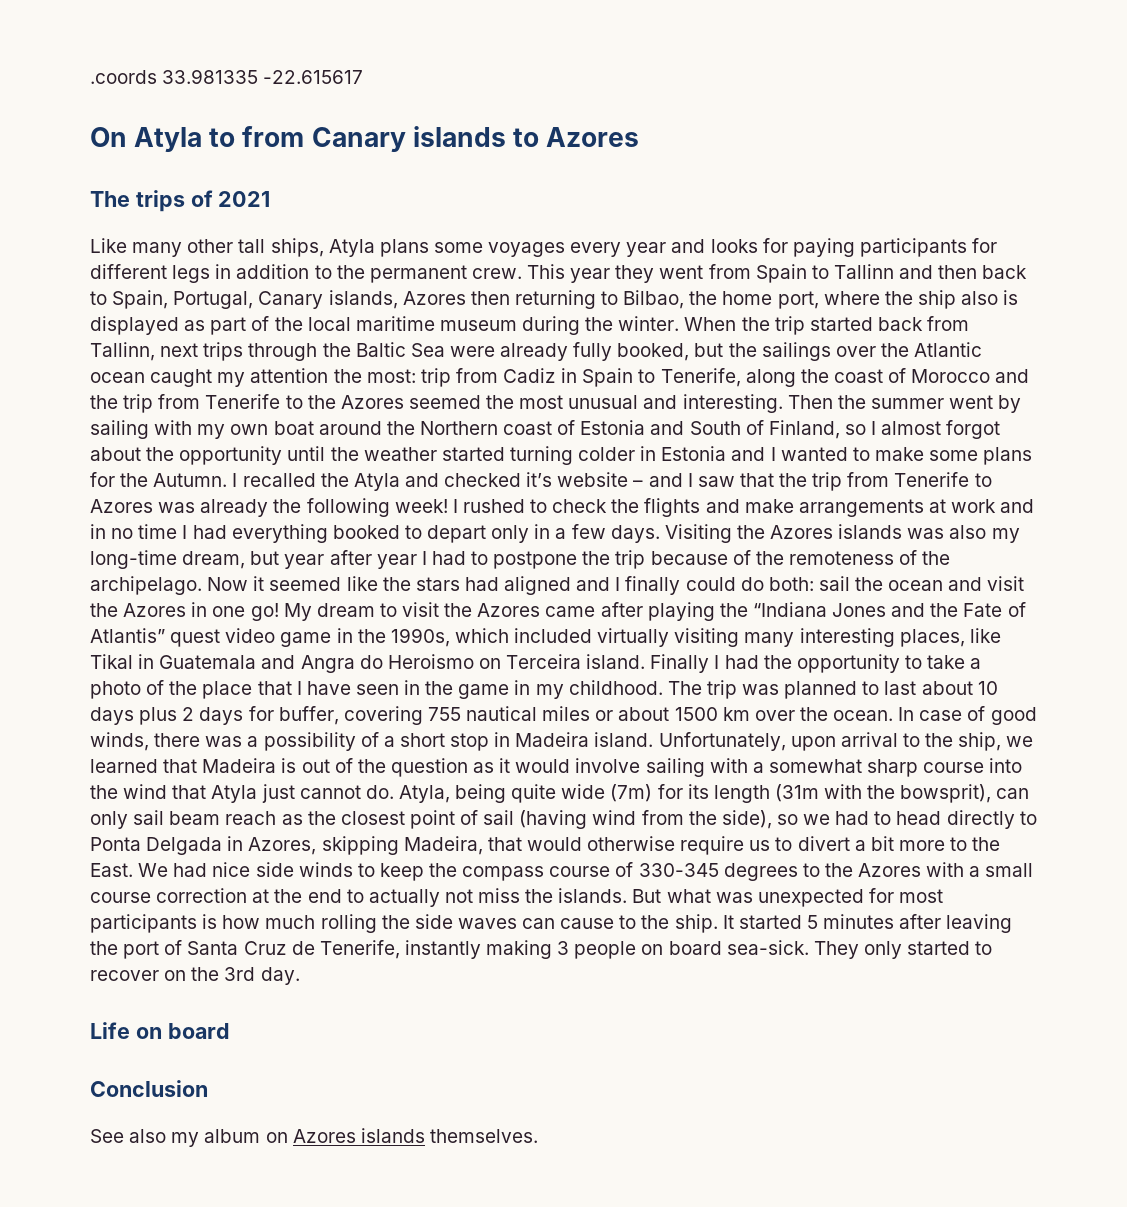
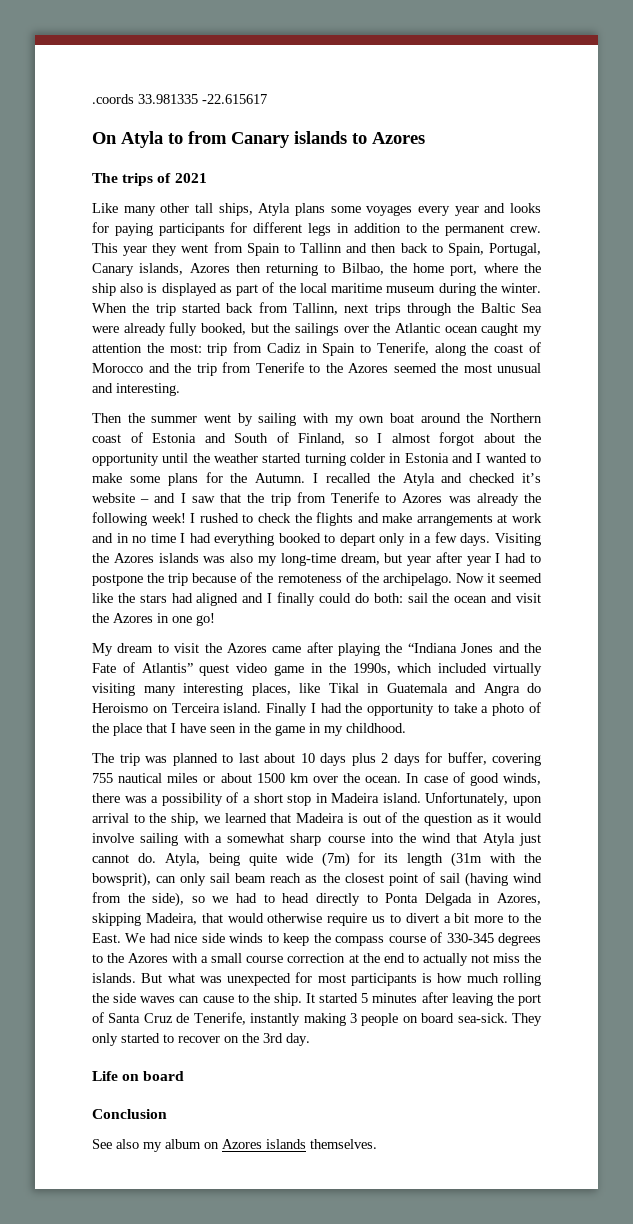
- trip from Cadiz in Spain to Tenerife, along the coast of Morocco and the trip from Tenerife to the Azores seemed the most unusual and interesting. Then the summer went by sailing with my own boat around the Northern coast of Estonia and South of Finland, so I almost forgot about the opportunity until the weather started turning colder in Estonia and I wanted to make some plans for the Autumn.
+ trip from Cadiz in Spain to Tenerife, along the coast of Morocco and the trip from Tenerife to the Azores seemed the most unusual and interesting.
+ Then the summer went by sailing with my own boat around the Northern coast of Estonia and South of Finland, so I almost forgot about the opportunity until the weather started turning colder in Estonia and I wanted to make some plans for the Autumn.
- sail the ocean and visit the Azores in one go! My dream to visit the Azores came after playing the “Indiana Jones and the Fate of Atlantis” quest video game in the 1990s, which included virtually visiting many interesting places, like Tikal in Guatemala and Angra do Heroismo on Terceira island.
+ sail the ocean and visit the Azores in one go!
+ My dream to visit the Azores came after playing the “Indiana Jones and the Fate of Atlantis” quest video game in the 1990s, which included virtually visiting many interesting places, like Tikal in Guatemala and Angra do Heroismo on Terceira island.
- Finally I had the opportunity to take a photo of the place that I have seen in the game in my childhood. The trip was planned to last about 10 days plus 2 days for buffer, covering 755 nautical miles or about 1500 km over the ocean.
+ Finally I had the opportunity to take a photo of the place that I have seen in the game in my childhood.
+ The trip was planned to last about 10 days plus 2 days for buffer, covering 755 nautical miles or about 1500 km over the ocean.

